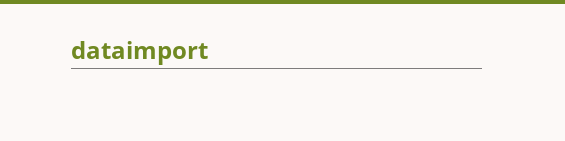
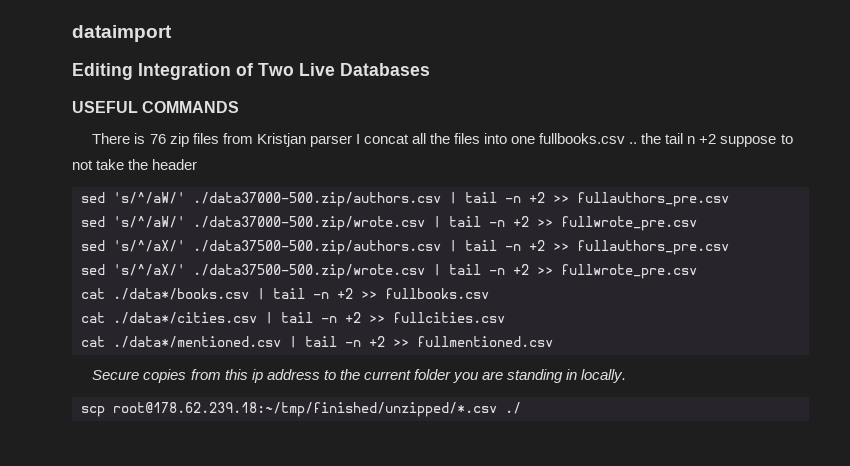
+ Editing Integration of Two Live Databases
+ USEFUL COMMANDS
+ There is 76 zip files from Kristjan parser I concat all the files into one fullbooks.csv .. the tail n +2 suppose to not take the header
+ sed 's/^/aW/' ./data37000-500.zip/authors.csv | tail -n +2 >> fullauthors_pre.csv
+ sed 's/^/aW/' ./data37000-500.zip/wrote.csv | tail -n +2 >> fullwrote_pre.csv
+ sed 's/^/aX/' ./data37500-500.zip/authors.csv | tail -n +2 >> fullauthors_pre.csv
+ sed 's/^/aX/' ./data37500-500.zip/wrote.csv | tail -n +2 >> fullwrote_pre.csv
+ cat ./data*/books.csv | tail -n +2 >> fullbooks.csv
+ cat ./data*/cities.csv | tail -n +2 >> fullcities.csv
+ cat ./data*/mentioned.csv | tail -n +2 >> fullmentioned.csv
+ Secure copies from this ip address to the current folder you are standing in locally.
+ scp root@178.62.239.18:~/tmp/finished/unzipped/*.csv ./

